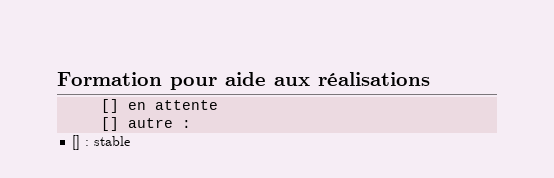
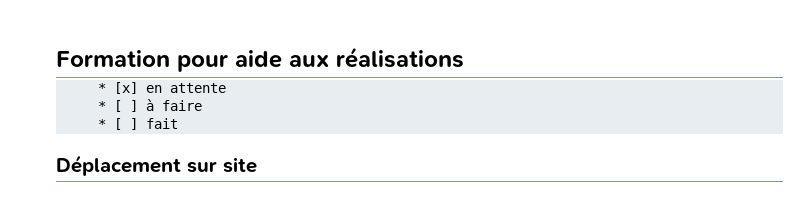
- [] en attente
+ * [x] en attente
- [] autre :
- [] : stable
+ * [ ] à faire
+ * [ ] fait
+ Déplacement sur site

